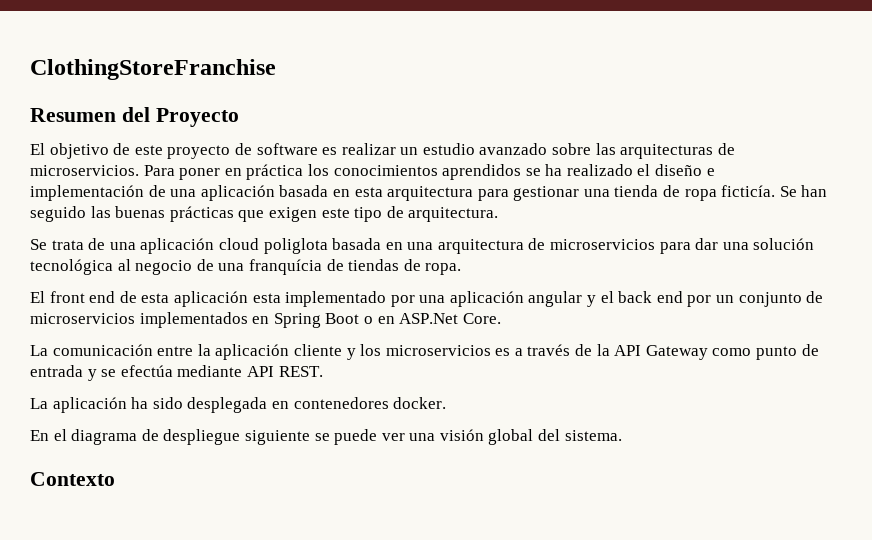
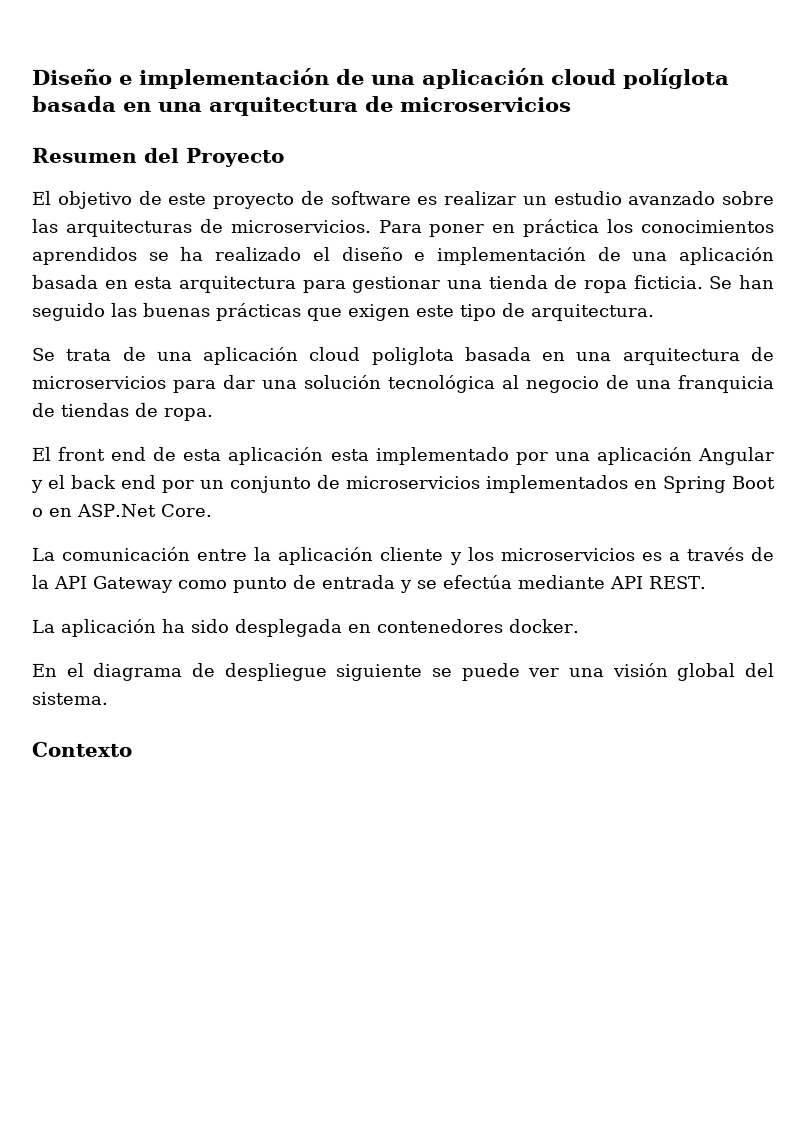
- ClothingStoreFranchise
+ Diseño e implementación de una aplicación cloud políglota basada en una arquitectura de microservicios
- Para poner en práctica los conocimientos aprendidos se ha realizado el diseño e implementación de una aplicación basada en esta arquitectura para gestionar una tienda de ropa ficticía.
+ Para poner en práctica los conocimientos aprendidos se ha realizado el diseño e implementación de una aplicación basada en esta arquitectura para gestionar una tienda de ropa ficticia.
- Se trata de una aplicación cloud poliglota basada en una arquitectura de microservicios para dar una solución tecnológica al negocio de una franquícia de tiendas de ropa.
+ Se trata de una aplicación cloud poliglota basada en una arquitectura de microservicios para dar una solución tecnológica al negocio de una franquicia de tiendas de ropa.
- El front end de esta aplicación esta implementado por una aplicación angular y el back end por un conjunto de microservicios implementados en Spring Boot o en ASP.Net Core.
+ El front end de esta aplicación esta implementado por una aplicación Angular y el back end por un conjunto de microservicios implementados en Spring Boot o en ASP.Net Core.

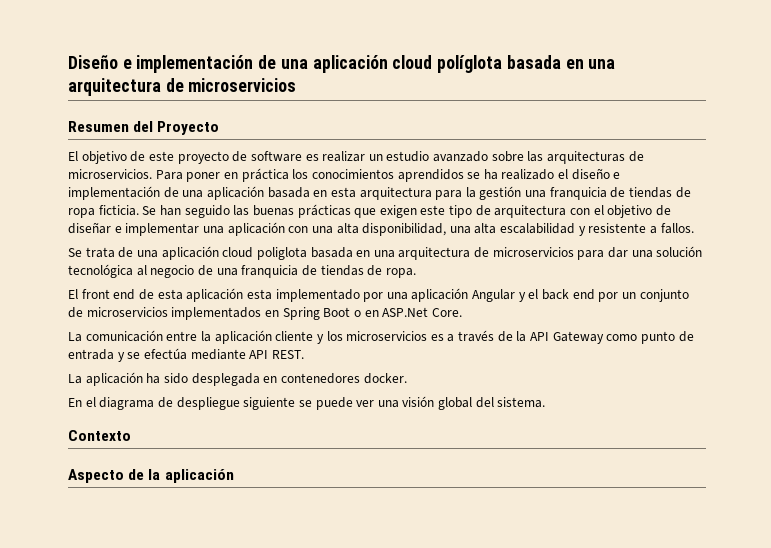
- Para poner en práctica los conocimientos aprendidos se ha realizado el diseño e implementación de una aplicación basada en esta arquitectura para gestionar una tienda de ropa ficticia.
+ Para poner en práctica los conocimientos aprendidos se ha realizado el diseño e implementación de una aplicación basada en esta arquitectura para la gestión una franquicia de tiendas de ropa ficticia.
- Se han seguido las buenas prácticas que exigen este tipo de arquitectura.
+ Se han seguido las buenas prácticas que exigen este tipo de arquitectura con el objetivo de diseñar e implementar una aplicación con una alta disponibilidad, una alta escalabilidad y resistente a fallos.
+ Aspecto de la aplicación

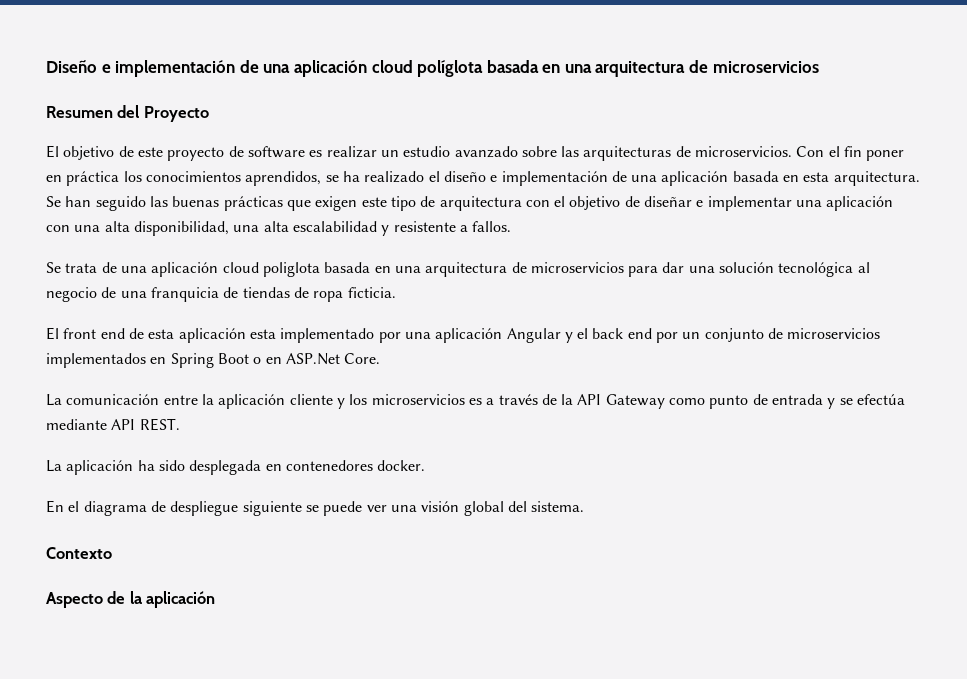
- Para poner en práctica los conocimientos aprendidos se ha realizado el diseño e implementación de una aplicación basada en esta arquitectura para la gestión una franquicia de tiendas de ropa ficticia.
+ Con el fin poner en práctica los conocimientos aprendidos, se ha realizado el diseño e implementación de una aplicación basada en esta arquitectura.
- Se trata de una aplicación cloud poliglota basada en una arquitectura de microservicios para dar una solución tecnológica al negocio de una franquicia de tiendas de ropa.
+ Se trata de una aplicación cloud poliglota basada en una arquitectura de microservicios para dar una solución tecnológica al negocio de una franquicia de tiendas de ropa ficticia.

